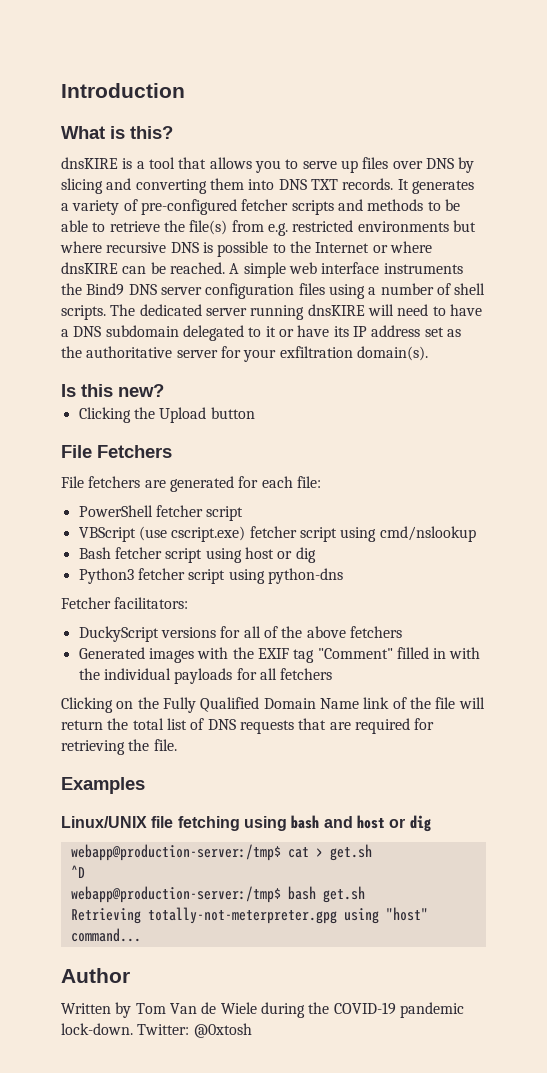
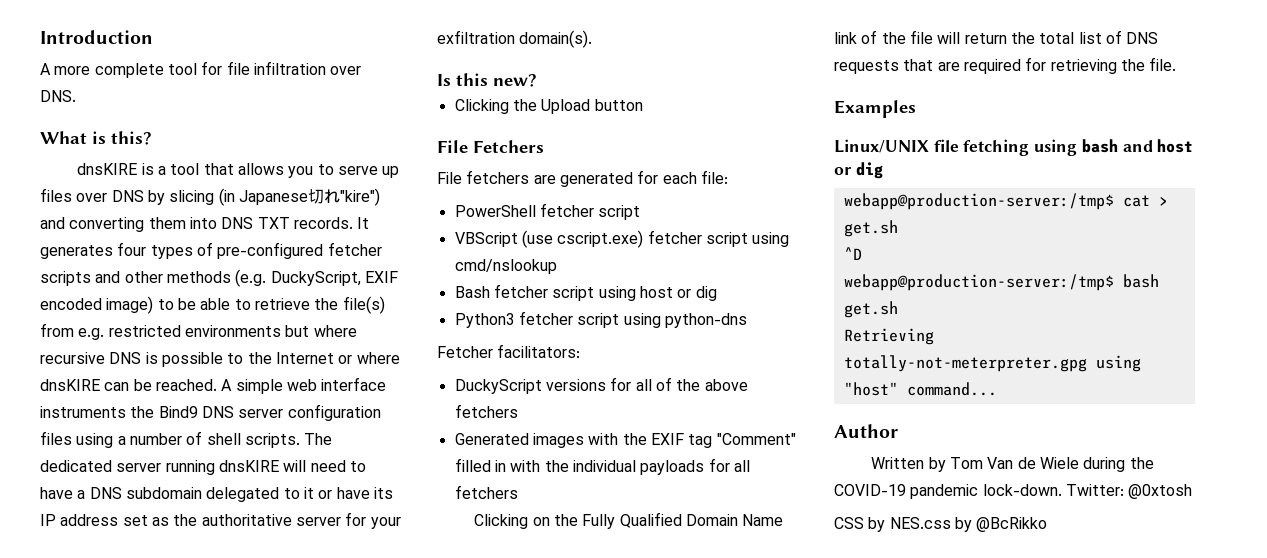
+ A more complete tool for file infiltration over DNS.
- dnsKIRE is a tool that allows you to serve up files over DNS by slicing and converting them into DNS TXT records.
+ dnsKIRE is a tool that allows you to serve up files over DNS by slicing (in Japanese切れ"kire") and converting them into DNS TXT records.
- It generates a variety of pre-configured fetcher scripts and methods to be able to retrieve the file(s) from e.g. restricted environments but where recursive DNS is possible to the Internet or where dnsKIRE can be reached.
+ It generates four types of pre-configured fetcher scripts and other methods (e.g. DuckyScript, EXIF encoded image) to be able to retrieve the file(s) from e.g. restricted environments but where recursive DNS is possible to the Internet or where dnsKIRE can be reached.
+ CSS by NES.css by @BcRikko

